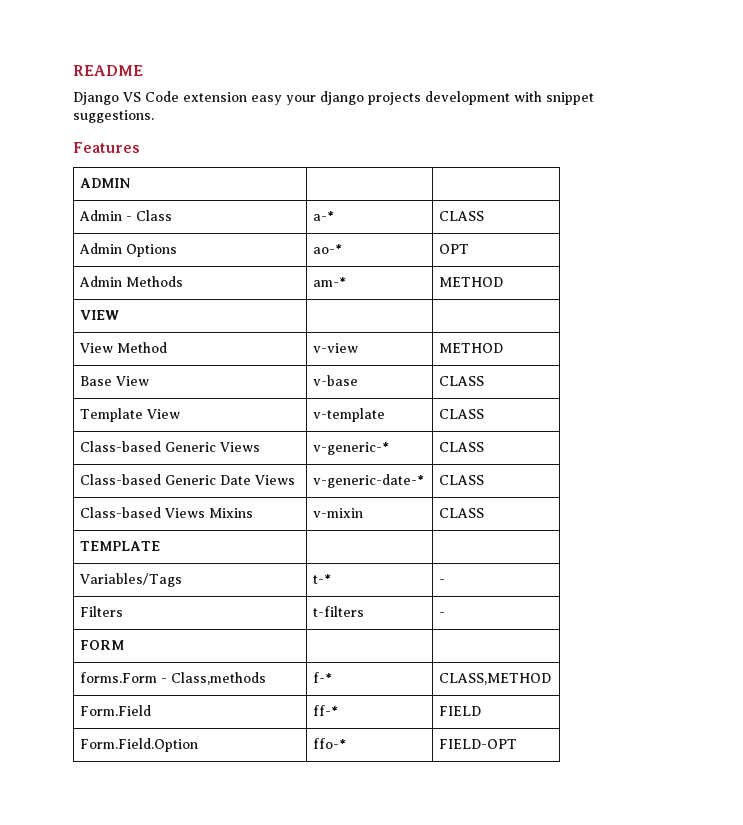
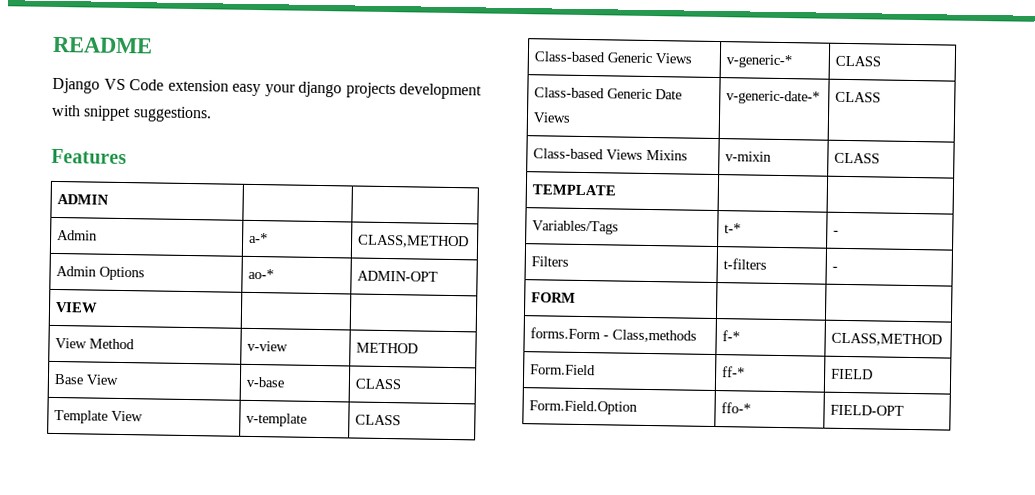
- Admin - Class | a-* | CLASS
+ Admin | a-* | CLASS,METHOD
- Admin Options | ao-* | OPT
- Admin Methods | am-* | METHOD
+ Admin Options | ao-* | ADMIN-OPT

